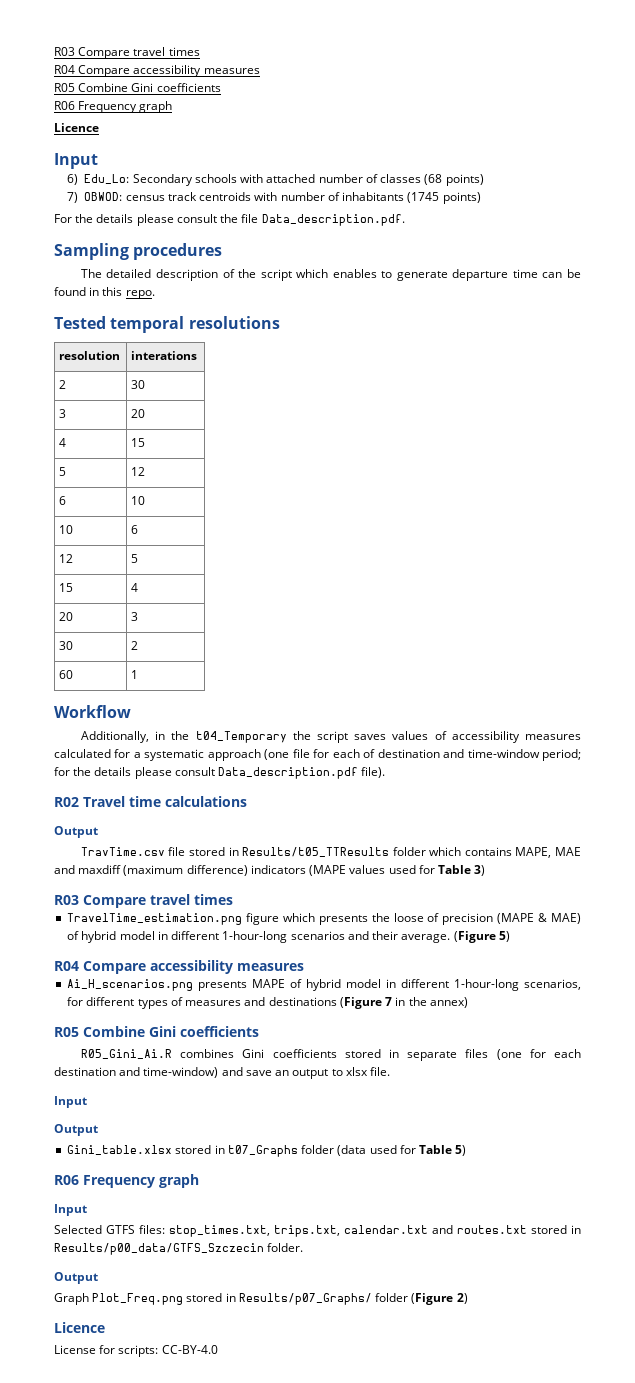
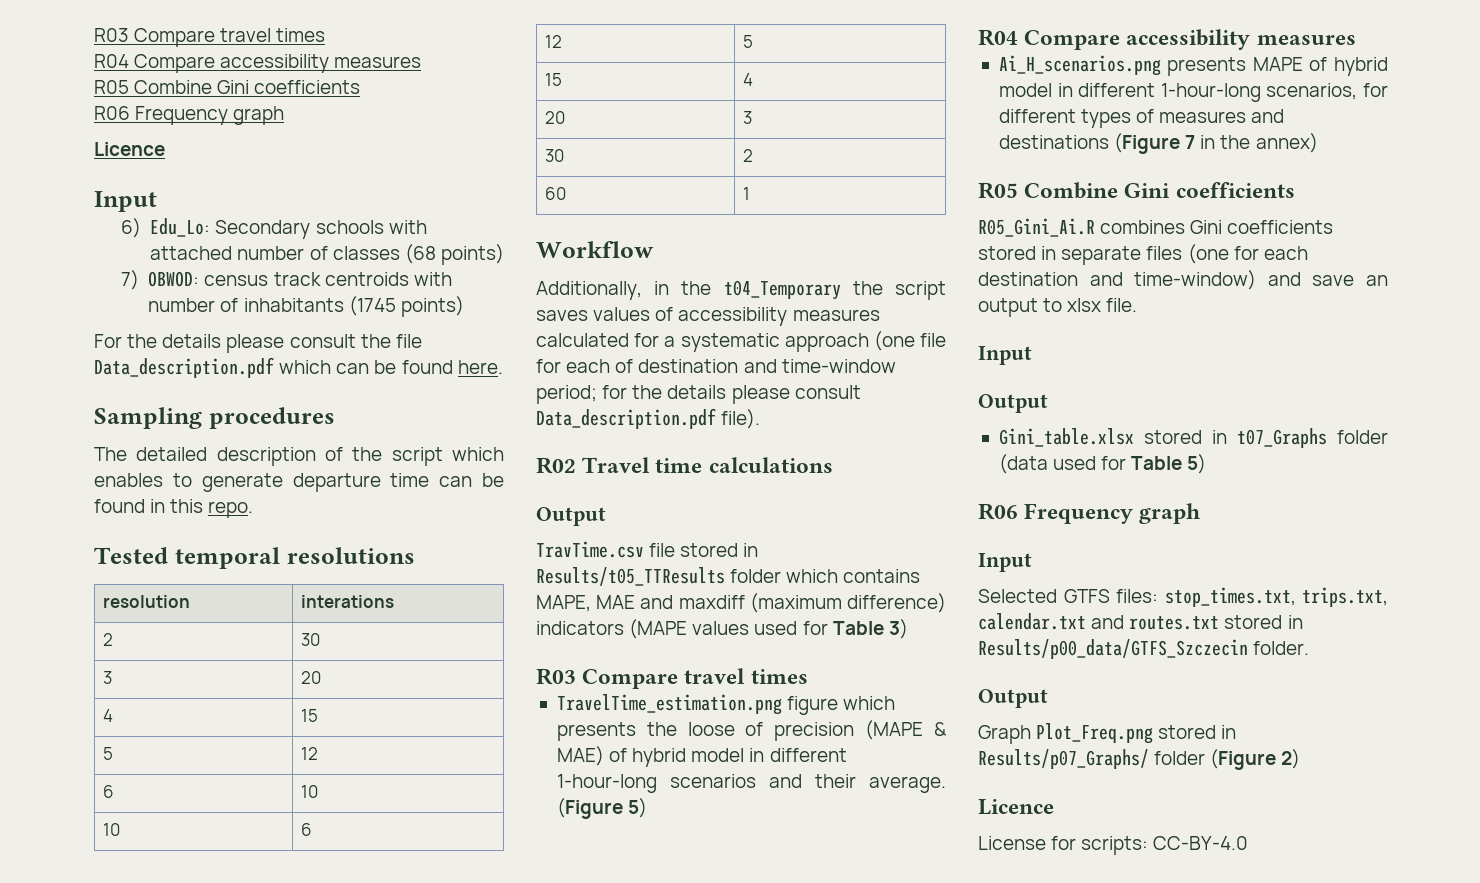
- For the details please consult the file Data_description.pdf.
+ For the details please consult the file Data_description.pdf which can be found here.

